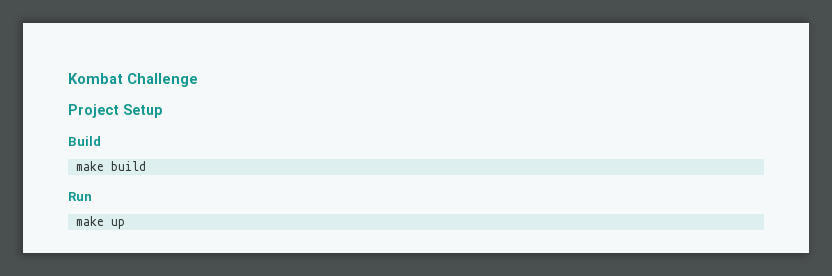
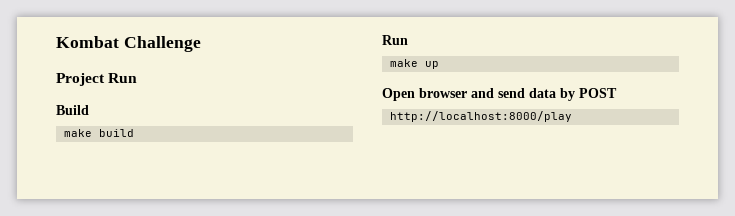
- Project Setup
+ Project Run
+ Open browser and send data by POST
+ http://localhost:8000/play

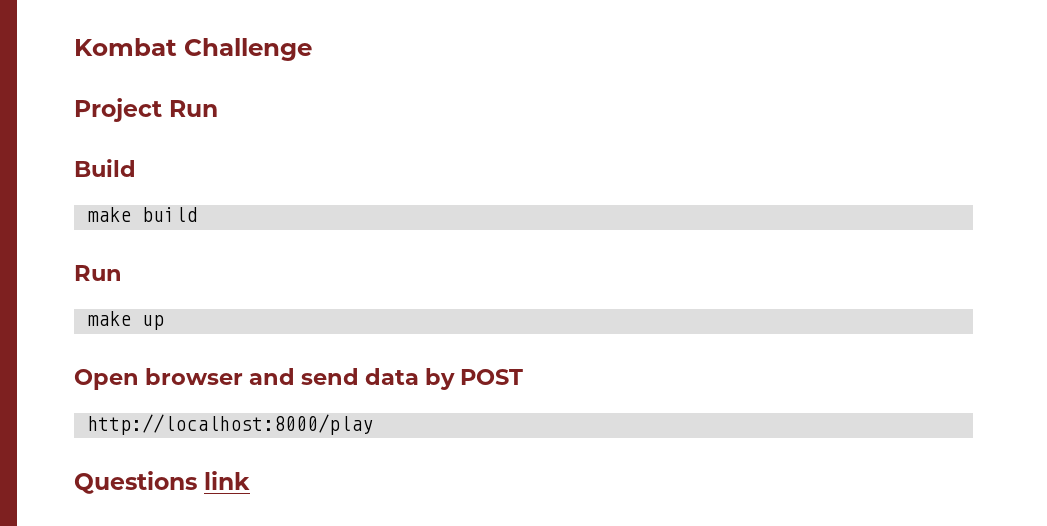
+ Questions link

